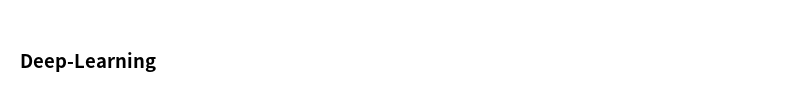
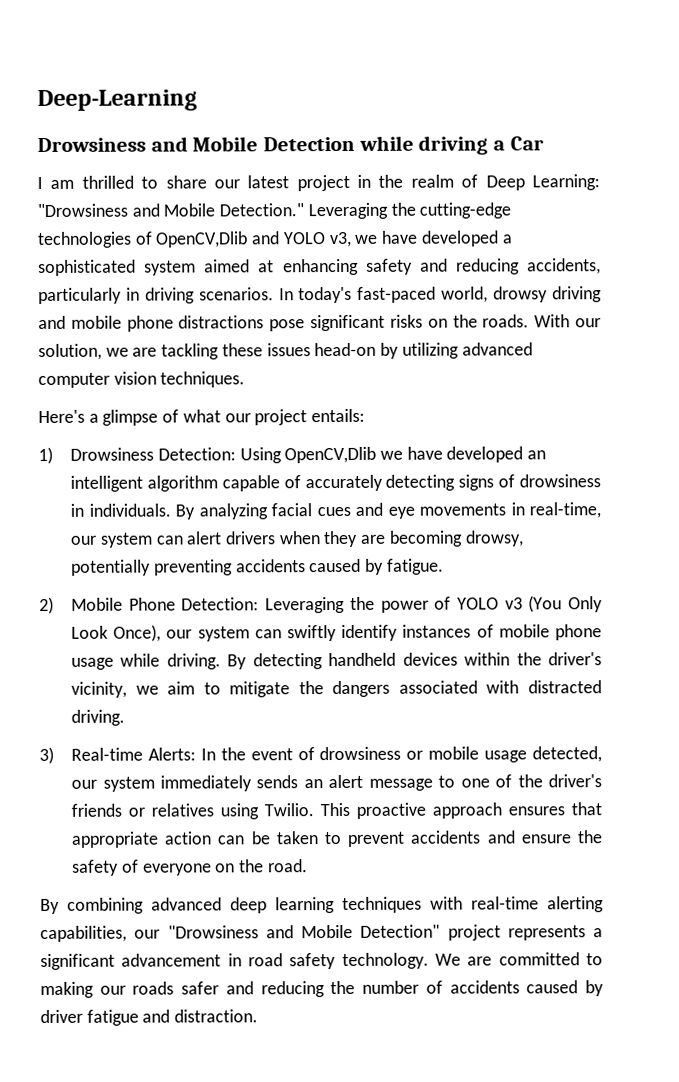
+ Drowsiness and Mobile Detection while driving a Car
+ I am thrilled to share our latest project in the realm of Deep Learning: "Drowsiness and Mobile Detection." Leveraging the cutting-edge technologies of OpenCV,Dlib and YOLO v3, we have developed a sophisticated system aimed at enhancing safety and reducing accidents, particularly in driving scenarios. In today's fast-paced world, drowsy driving and mobile phone distractions pose significant risks on the roads. With our solution, we are tackling these issues head-on by utilizing advanced computer vision techniques.
+ Here's a glimpse of what our project entails:
+ 1) Drowsiness Detection: Using OpenCV,Dlib we have developed an intelligent algorithm capable of accurately detecting signs of drowsiness in individuals. By analyzing facial cues and eye movements in real-time, our system can alert drivers when they are becoming drowsy, potentially preventing accidents caused by fatigue.
+ 2) Mobile Phone Detection: Leveraging the power of YOLO v3 (You Only Look Once), our system can swiftly identify instances of mobile phone usage while driving. By detecting handheld devices within the driver's vicinity, we aim to mitigate the dangers associated with distracted driving.
+ 3) Real-time Alerts: In the event of drowsiness or mobile usage detected, our system immediately sends an alert message to one of the driver's friends or relatives using Twilio. This proactive approach ensures that appropriate action can be taken to prevent accidents and ensure the safety of everyone on the road.
+ By combining advanced deep learning techniques with real-time alerting capabilities, our "Drowsiness and Mobile Detection" project represents a significant advancement in road safety technology. We are committed to making our roads safer and reducing the number of accidents caused by driver fatigue and distraction.

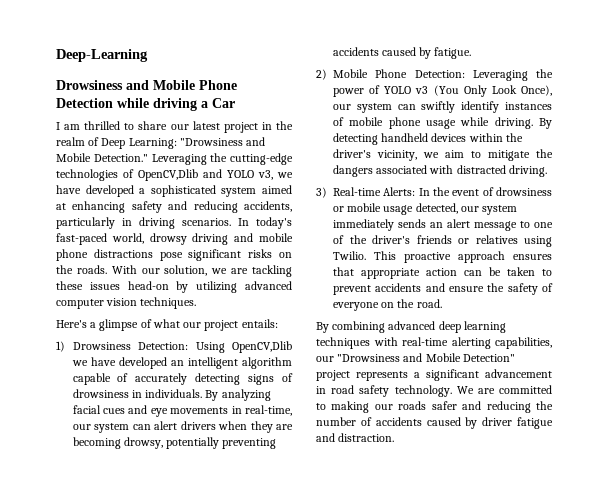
- Drowsiness and Mobile Detection while driving a Car
+ Drowsiness and Mobile Phone Detection while driving a Car

